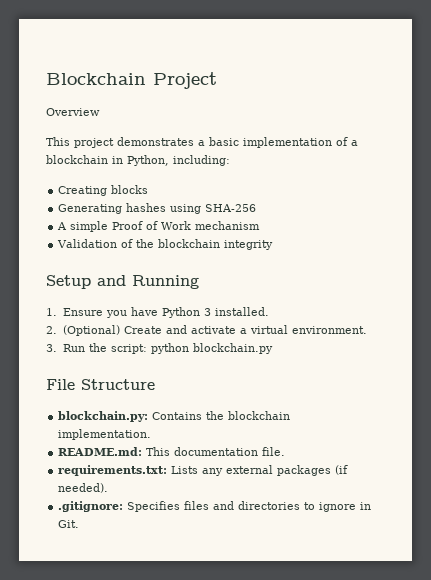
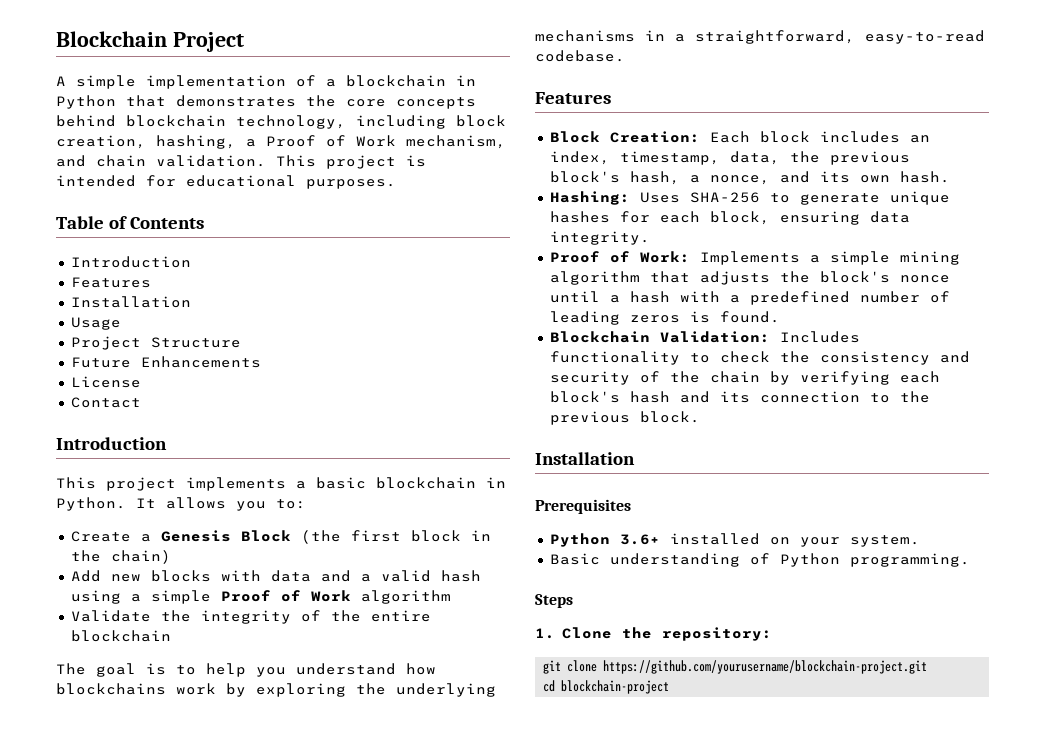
- Overview
- This project demonstrates a basic implementation of a blockchain in Python, including:
- Creating blocks
- Generating hashes using SHA-256
- A simple Proof of Work mechanism
- Validation of the blockchain integrity
- Setup and Running
- 1. Ensure you have Python 3 installed.
- 2. (Optional) Create and activate a virtual environment.
- 3. Run the script: python blockchain.py
- File Structure
- blockchain.py: Contains the blockchain implementation.
- README.md: This documentation file.
- requirements.txt: Lists any external packages (if needed).
- .gitignore: Specifies files and directories to ignore in Git.
+ A simple implementation of a blockchain in Python that demonstrates the core concepts behind blockchain technology, including block creation, hashing, a Proof of Work mechanism, and chain validation. This project is intended for educational purposes.
+ Table of Contents
+ Introduction
+ Features
+ Installation
+ Usage
+ Project Structure
+ Future Enhancements
+ License
+ Contact
+ Introduction
+ This project implements a basic blockchain in Python. It allows you to:
+ Create a Genesis Block (the first block in the chain)
+ Add new blocks with data and a valid hash using a simple Proof of Work algorithm
+ Validate the integrity of the entire blockchain
+ The goal is to help you understand how blockchains work by exploring the underlying mechanisms in a straightforward, easy-to-read codebase.
+ Features
+ Block Creation: Each block includes an index, timestamp, data, the previous block's hash, a nonce, and its own hash.
+ Hashing: Uses SHA-256 to generate unique hashes for each block, ensuring data integrity.
+ Proof of Work: Implements a simple mining algorithm that adjusts the block's nonce until a hash with a predefined number of leading zeros is found.
+ Blockchain Validation: Includes functionality to check the consistency and security of the chain by verifying each block's hash and its connection to the previous block.
+ Installation
+ Prerequisites
+ Python 3.6+ installed on your system.
+ Basic understanding of Python programming.
+ Steps
+ 1. Clone the repository:
+ git clone https://github.com/yourusername/blockchain-project.git
+ cd blockchain-project

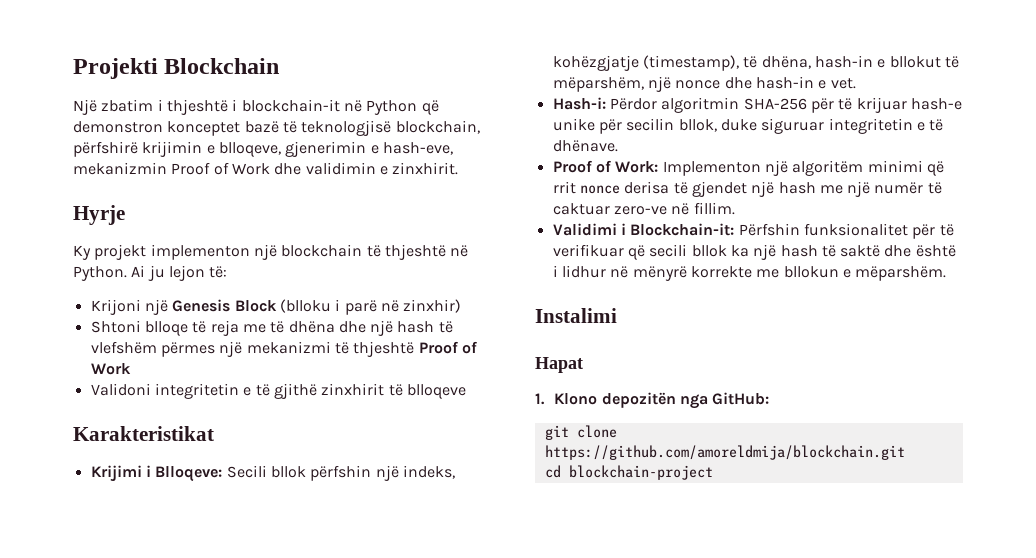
- Blockchain Project
- A simple implementation of a blockchain in Python that demonstrates the core concepts behind blockchain technology, including block creation, hashing, a Proof of Work mechanism, and chain validation. This project is intended for educational purposes.
- Table of Contents
- Introduction
- Features
- Installation
- Usage
- Project Structure
- Future Enhancements
- License
- Contact
- Introduction
- This project implements a basic blockchain in Python. It allows you to:
- Create a Genesis Block (the first block in the chain)
- Add new blocks with data and a valid hash using a simple Proof of Work algorithm
- Validate the integrity of the entire blockchain
- The goal is to help you understand how blockchains work by exploring the underlying mechanisms in a straightforward, easy-to-read codebase.
- Features
- Block Creation: Each block includes an index, timestamp, data, the previous block's hash, a nonce, and its own hash.
- Hashing: Uses SHA-256 to generate unique hashes for each block, ensuring data integrity.
- Proof of Work: Implements a simple mining algorithm that adjusts the block's nonce until a hash with a predefined number of leading zeros is found.
- Blockchain Validation: Includes functionality to check the consistency and security of the chain by verifying each block's hash and its connection to the previous block.
- Installation
- Prerequisites
- Python 3.6+ installed on your system.
- Basic understanding of Python programming.
- Steps
- 1. Clone the repository:
+ Projekti Blockchain
+ Një zbatim i thjeshtë i blockchain-it në Python që demonstron konceptet bazë të teknologjisë blockchain, përfshirë krijimin e blloqeve, gjenerimin e hash-eve, mekanizmin Proof of Work dhe validimin e zinxhirit.
+ Hyrje
+ Ky projekt implementon një blockchain të thjeshtë në Python. Ai ju lejon të:
+ Krijoni një Genesis Block (blloku i parë në zinxhir)
+ Shtoni blloqe të reja me të dhëna dhe një hash të vlefshëm përmes një mekanizmi të thjeshtë Proof of Work
+ Validoni integritetin e të gjithë zinxhirit të blloqeve
+ Karakteristikat
+ Krijimi i Blloqeve: Secili bllok përfshin një indeks, kohëzgjatje (timestamp), të dhëna, hash-in e bllokut të mëparshëm, një nonce dhe hash-in e vet.
+ Hash-i: Përdor algoritmin SHA-256 për të krijuar hash-e unike për secilin bllok, duke siguruar integritetin e të dhënave.
+ Proof of Work: Implementon një algoritëm minimi që rrit nonce derisa të gjendet një hash me një numër të caktuar zero-ve në fillim.
+ Validimi i Blockchain-it: Përfshin funksionalitet për të verifikuar që secili bllok ka një hash të saktë dhe është i lidhur në mënyrë korrekte me bllokun e mëparshëm.
+ Instalimi
+ Hapat
+ 1. Klono depozitën nga GitHub:
- git clone https://github.com/yourusername/blockchain-project.git
+ git clone https://github.com/amoreldmija/blockchain.git

